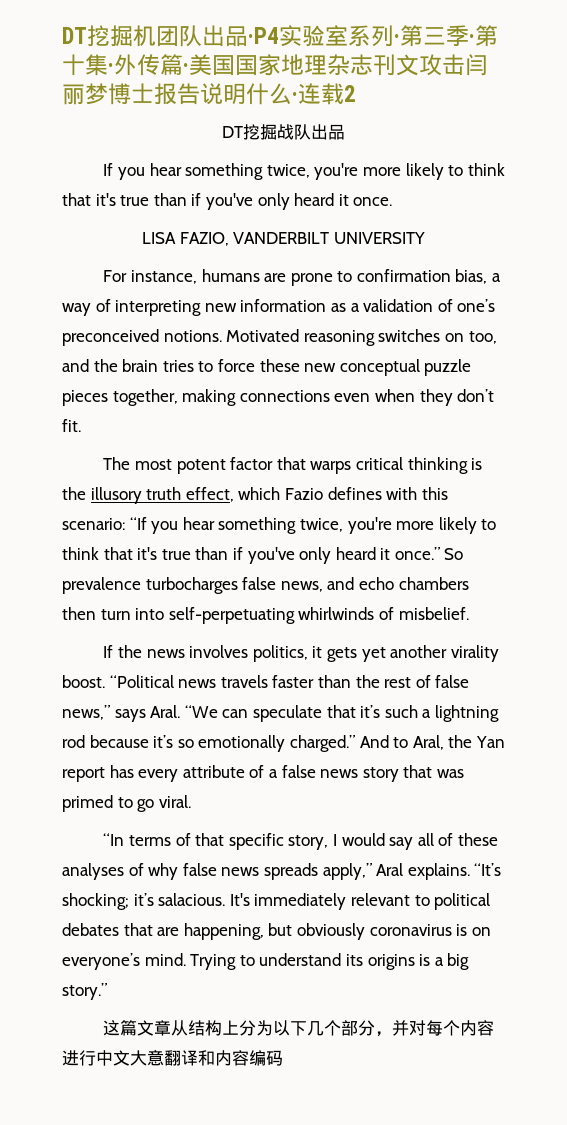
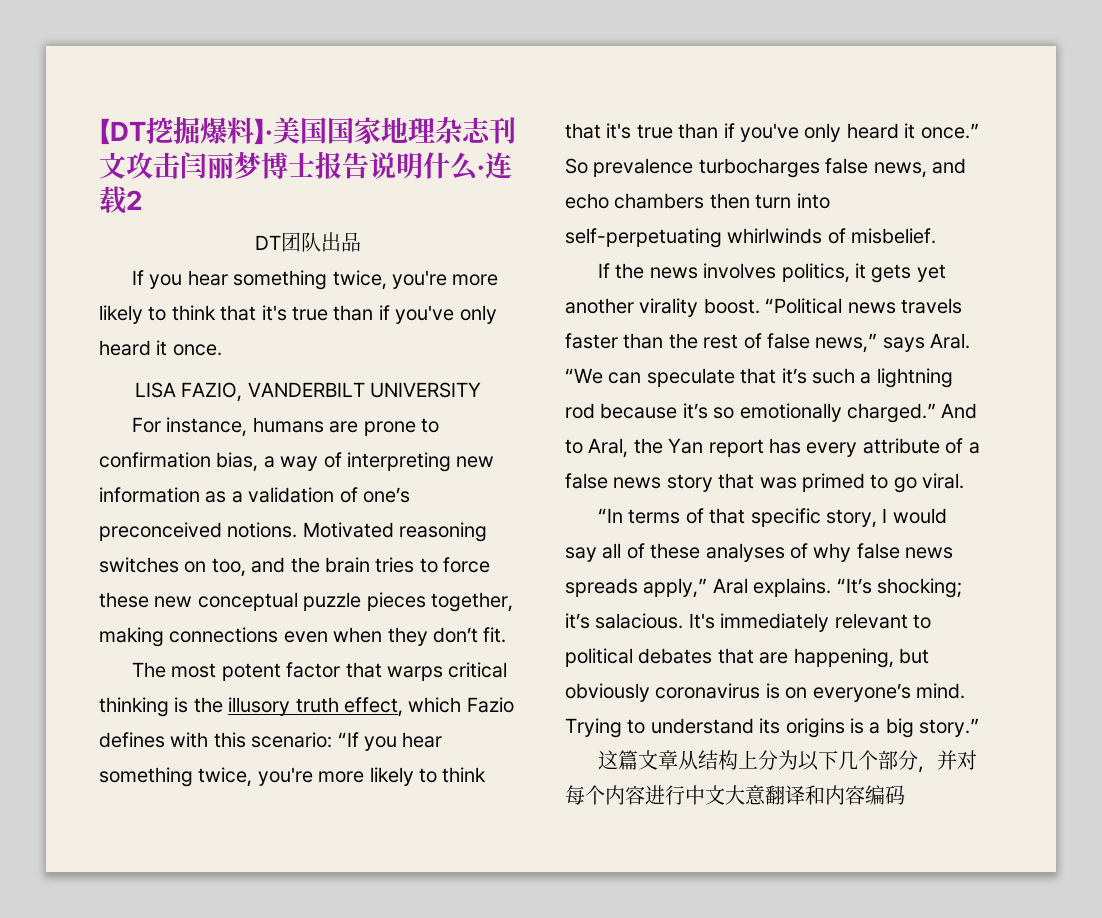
- DT挖掘机团队出品·P4实验室系列·第三季·第十集·外传篇·美国国家地理杂志刊文攻击闫丽梦博士报告说明什么·连载2
+ 【DT挖掘爆料】·美国国家地理杂志刊文攻击闫丽梦博士报告说明什么·连载2
- DT挖掘战队出品
+ DT团队出品

